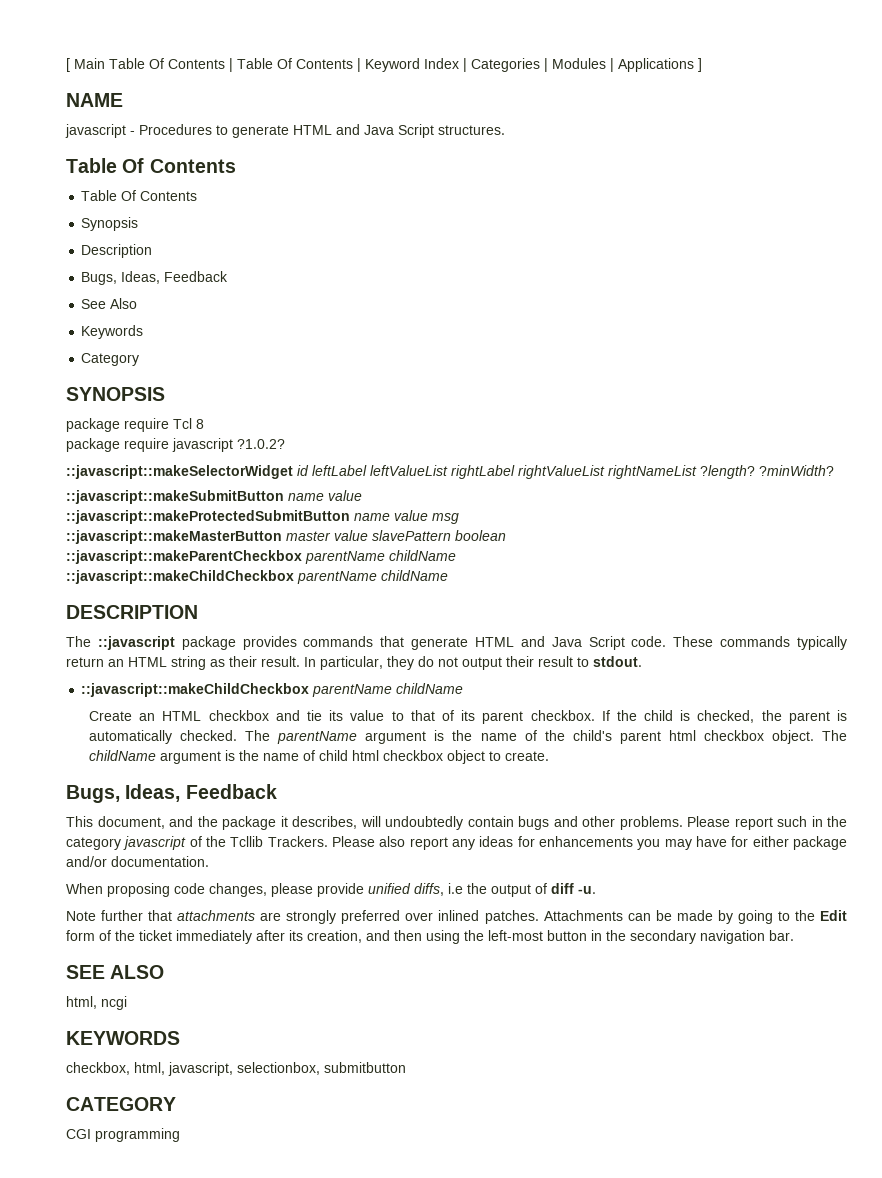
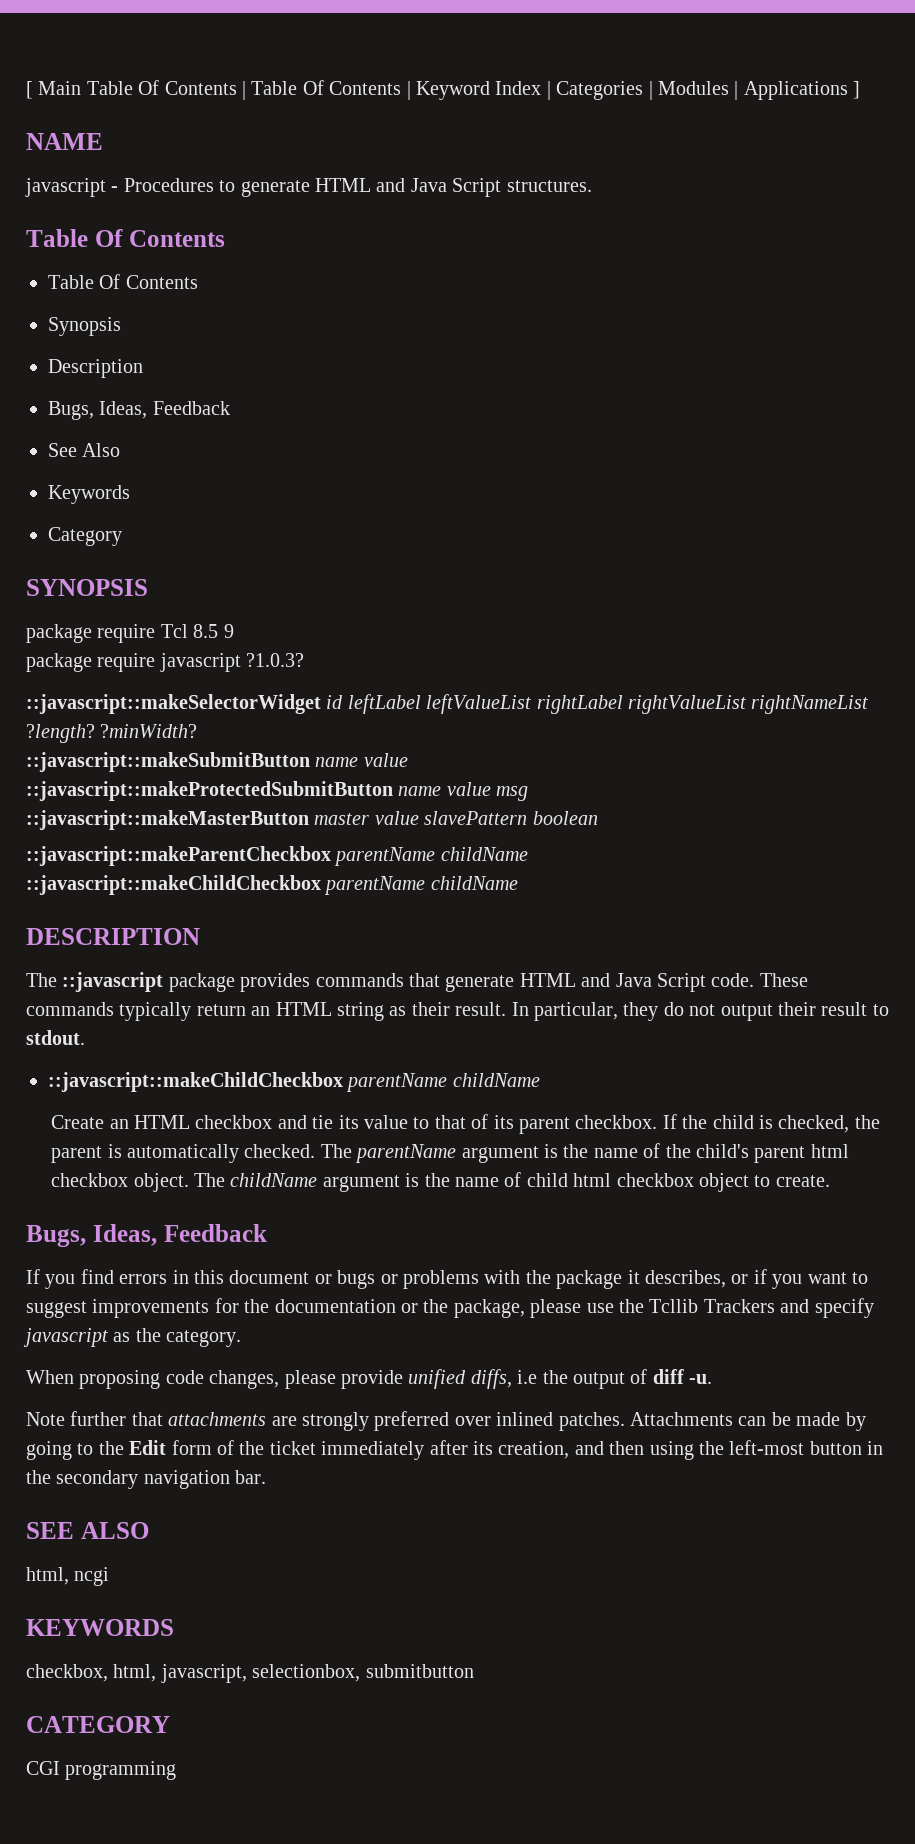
- package require Tcl 8
+ package require Tcl 8.5 9
- package require javascript ?1.0.2?
+ package require javascript ?1.0.3?
- This document, and the package it describes, will undoubtedly contain bugs and other problems. Please report such in the category javascript of the Tcllib Trackers. Please also report any ideas for enhancements you may have for either package and/or documentation.
+ If you find errors in this document or bugs or problems with the package it describes, or if you want to suggest improvements for the documentation or the package, please use the Tcllib Trackers and specify javascript as the category.

